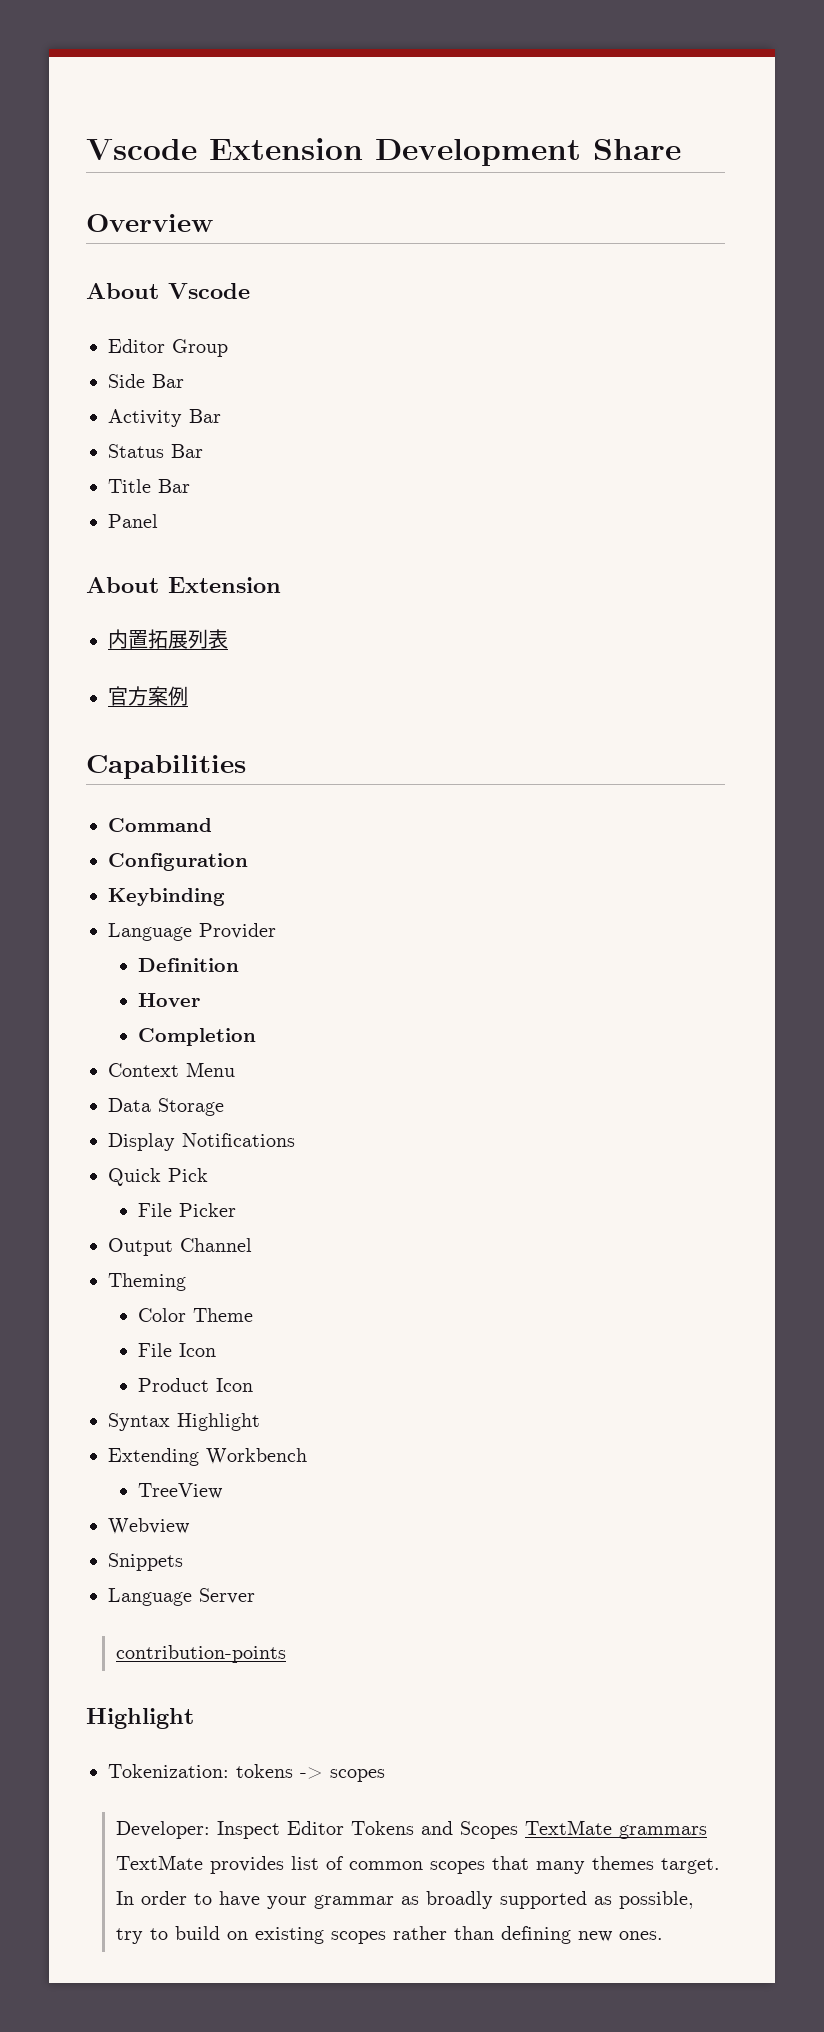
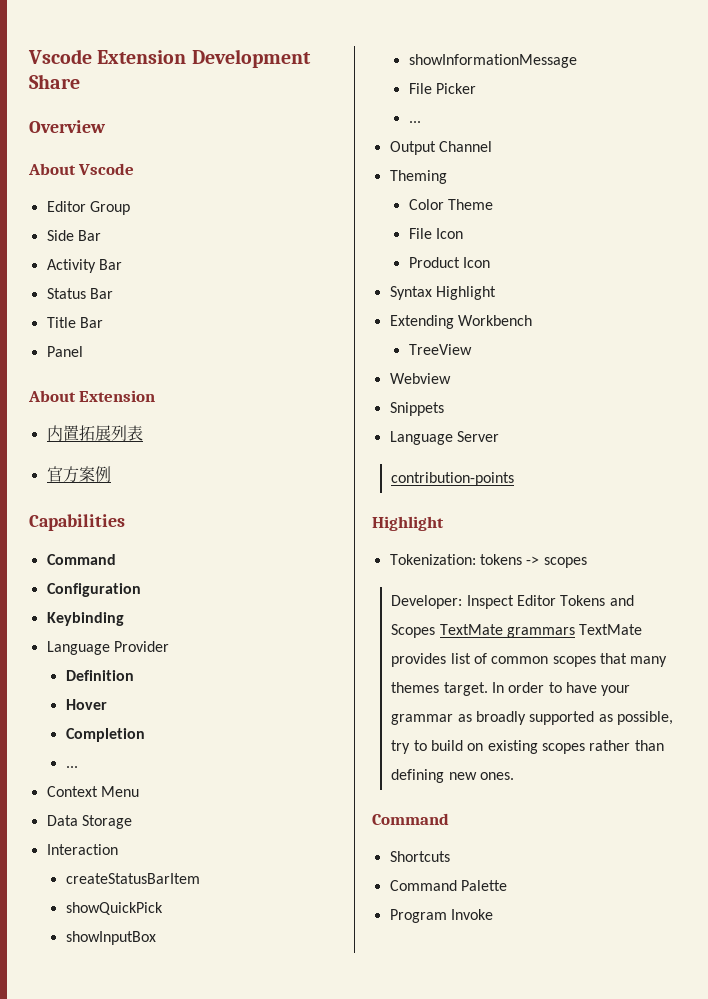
  Completion
+ ...
- Display Notifications
- Quick Pick
+ Interaction
+ createStatusBarItem
+ showQuickPick
+ showInputBox
+ showInformationMessage
  File Picker
+ ...
  In order to have your grammar as broadly supported as possible, try to build on existing scopes rather than defining new ones.
+ Command
+ Shortcuts
+ Command Palette
+ Program Invoke

